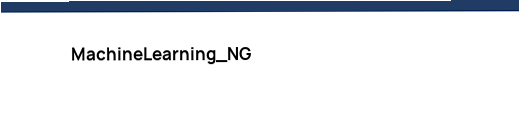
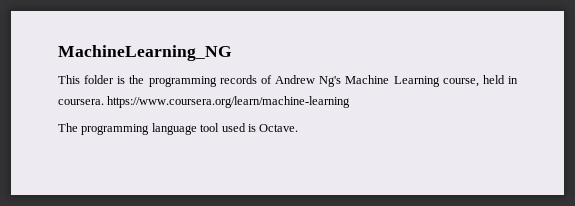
+ This folder is the programming records of Andrew Ng's Machine Learning course, held in coursera. https://www.coursera.org/learn/machine-learning
+ The programming language tool used is Octave.

